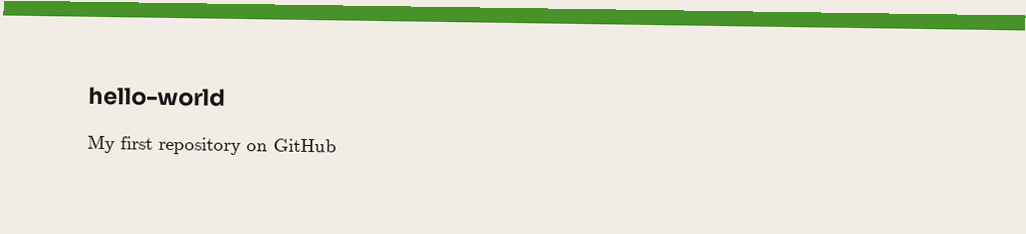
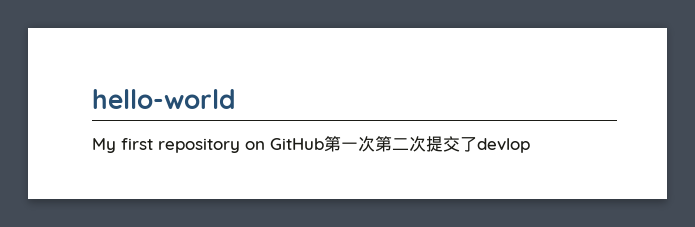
- My first repository on GitHub
+ My first repository on GitHub第一次第二次提交了devlop

